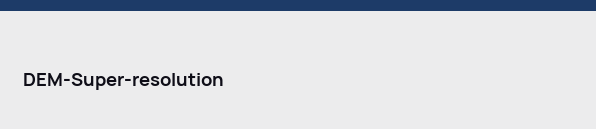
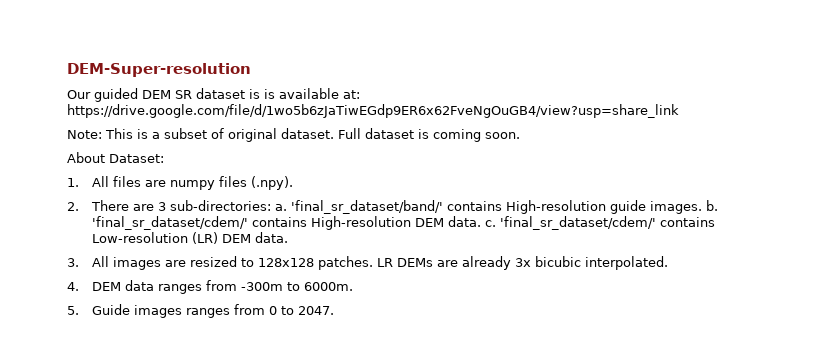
+ Our guided DEM SR dataset is is available at: https://drive.google.com/file/d/1wo5b6zJaTiwEGdp9ER6x62FveNgOuGB4/view?usp=share_link
+ Note: This is a subset of original dataset. Full dataset is coming soon.
+ About Dataset:
+ 1. All files are numpy files (.npy).
+ 2. There are 3 sub-directories: a. 'final_sr_dataset/band/' contains High-resolution guide images. b. 'final_sr_dataset/cdem/' contains High-resolution DEM data. c. 'final_sr_dataset/cdem/' contains Low-resolution (LR) DEM data.
+ 3. All images are resized to 128x128 patches. LR DEMs are already 3x bicubic interpolated.
+ 4. DEM data ranges from -300m to 6000m.
+ 5. Guide images ranges from 0 to 2047.

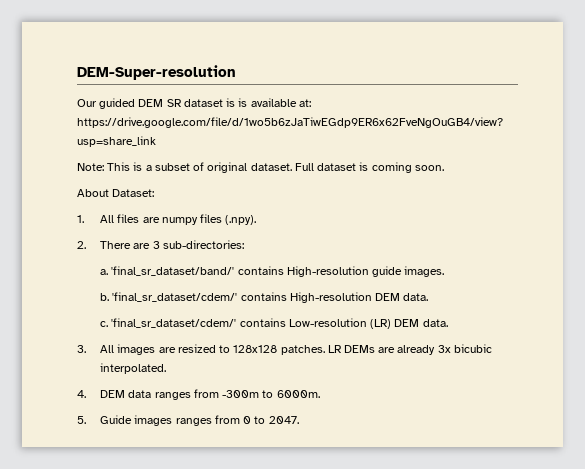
- 2. There are 3 sub-directories: a.
+ 2. There are 3 sub-directories:
+ a.
- 'final_sr_dataset/band/' contains High-resolution guide images. b.
+ 'final_sr_dataset/band/' contains High-resolution guide images.
+ b.
- 'final_sr_dataset/cdem/' contains High-resolution DEM data. c.
+ 'final_sr_dataset/cdem/' contains High-resolution DEM data.
+ c.

